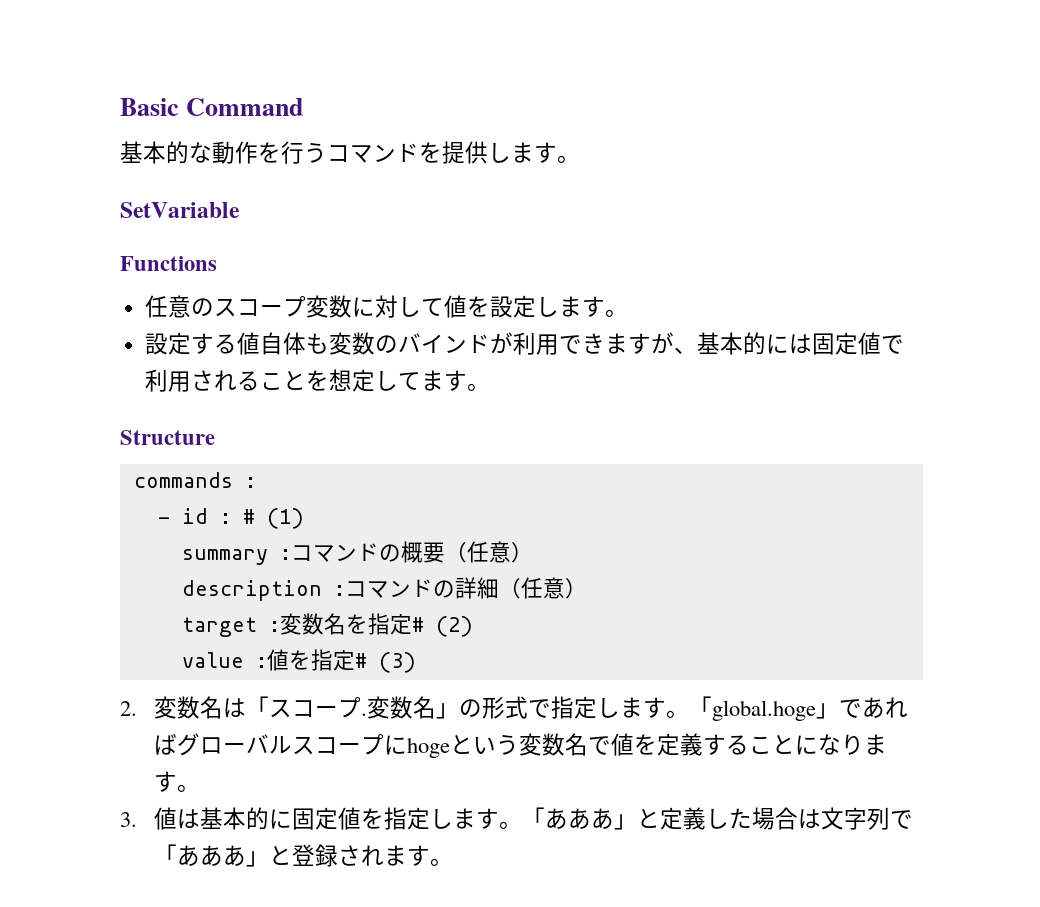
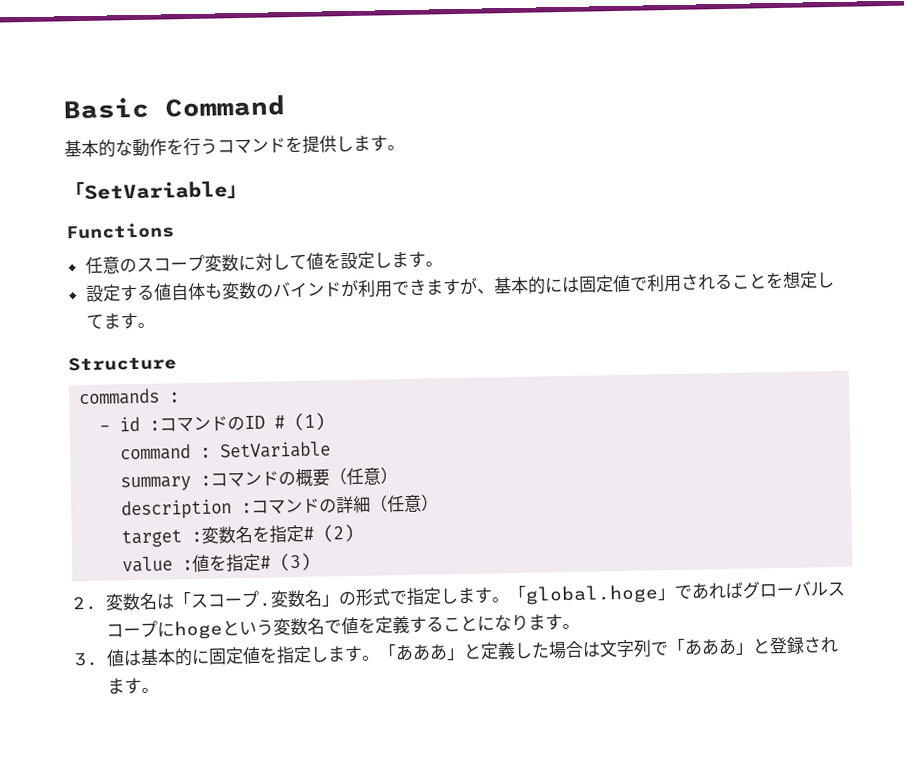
- SetVariable
+ 「SetVariable」
- - id : # (1)
+ - id :コマンドのID # (1)
+ command : SetVariable

